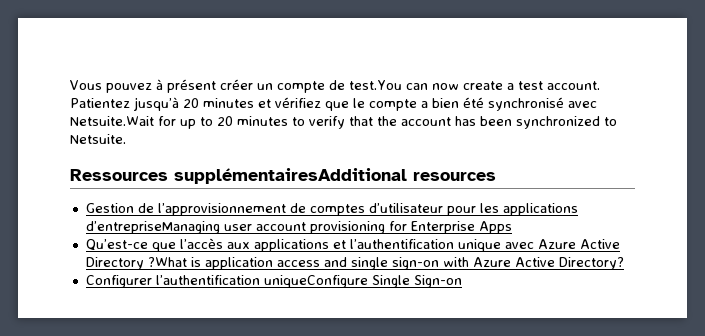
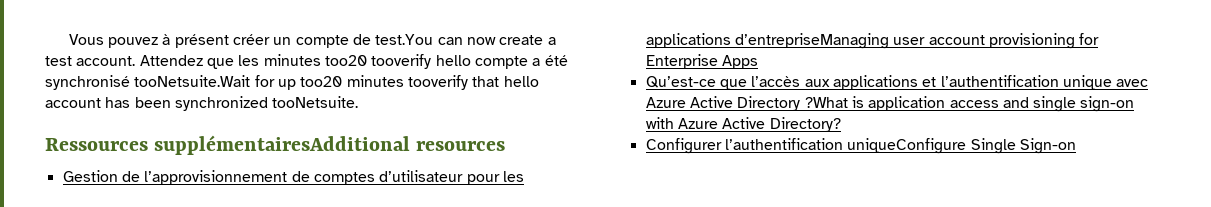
- Patientez jusqu’à 20 minutes et vérifiez que le compte a bien été synchronisé avec Netsuite.Wait for up to 20 minutes to verify that the account has been synchronized to Netsuite.
+ Attendez que les minutes too20 tooverify hello compte a été synchronisé tooNetsuite.Wait for up too20 minutes tooverify that hello account has been synchronized tooNetsuite.

